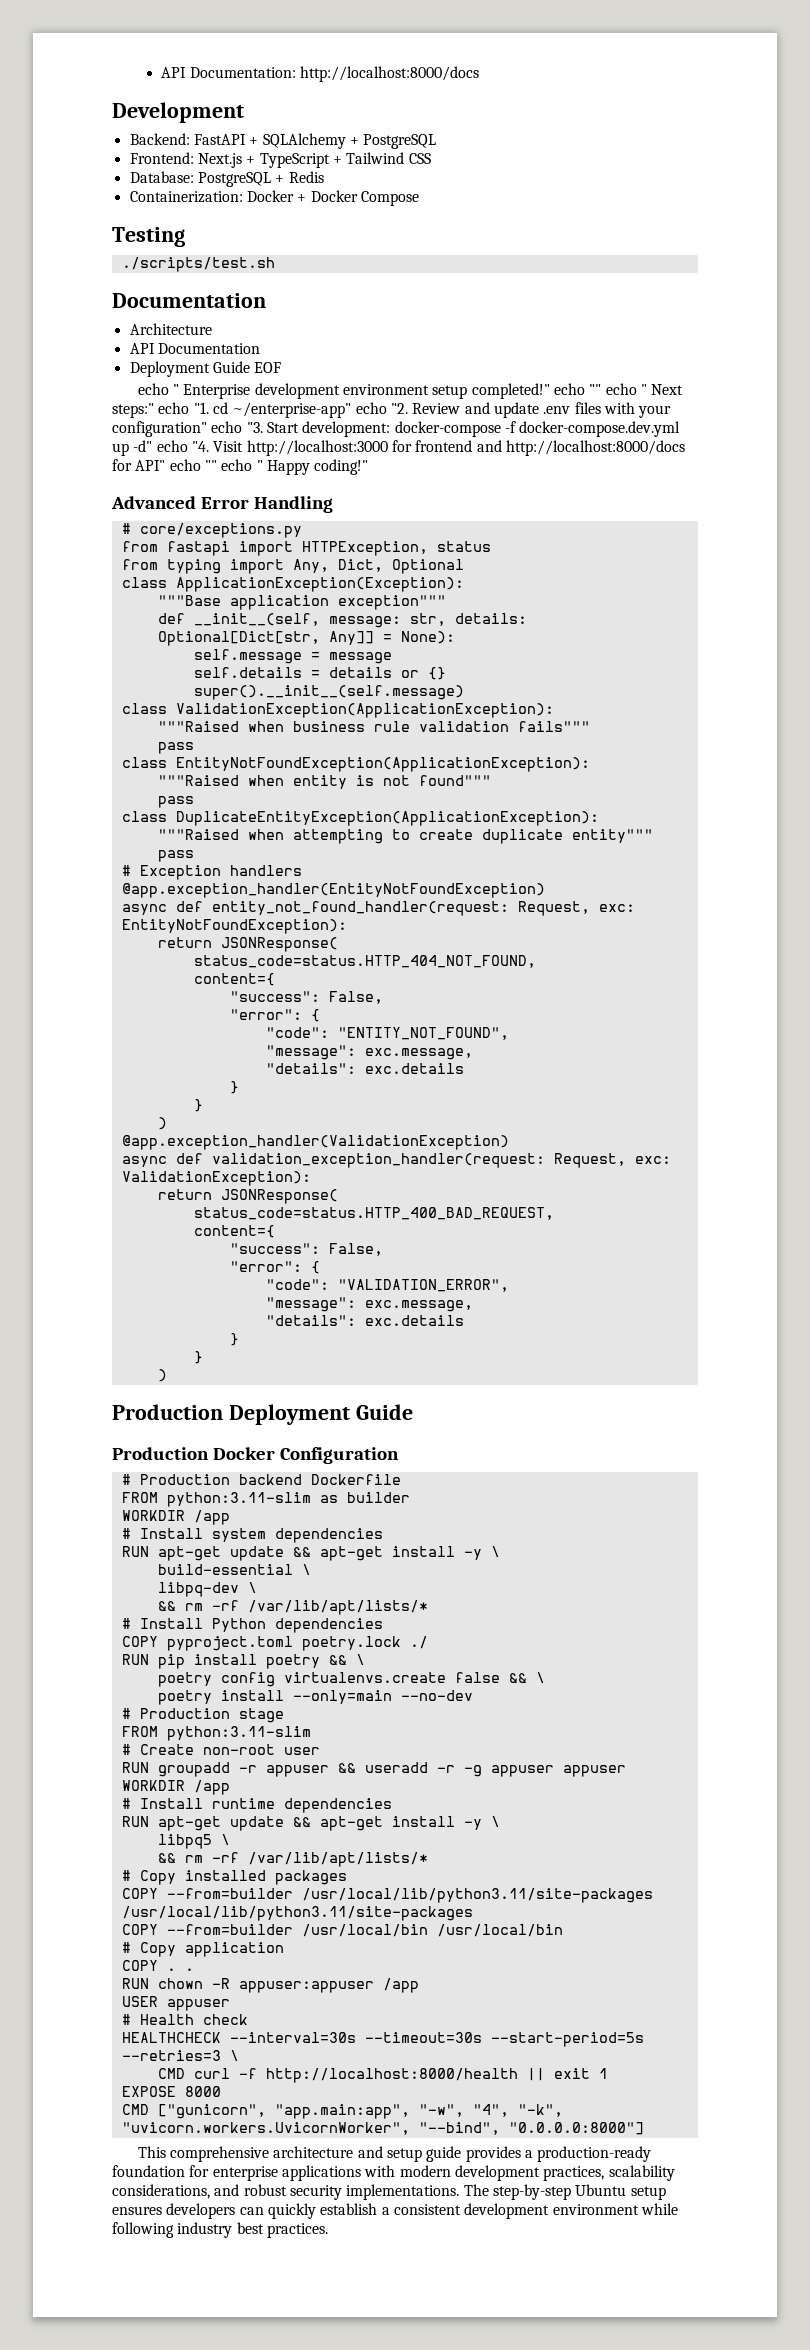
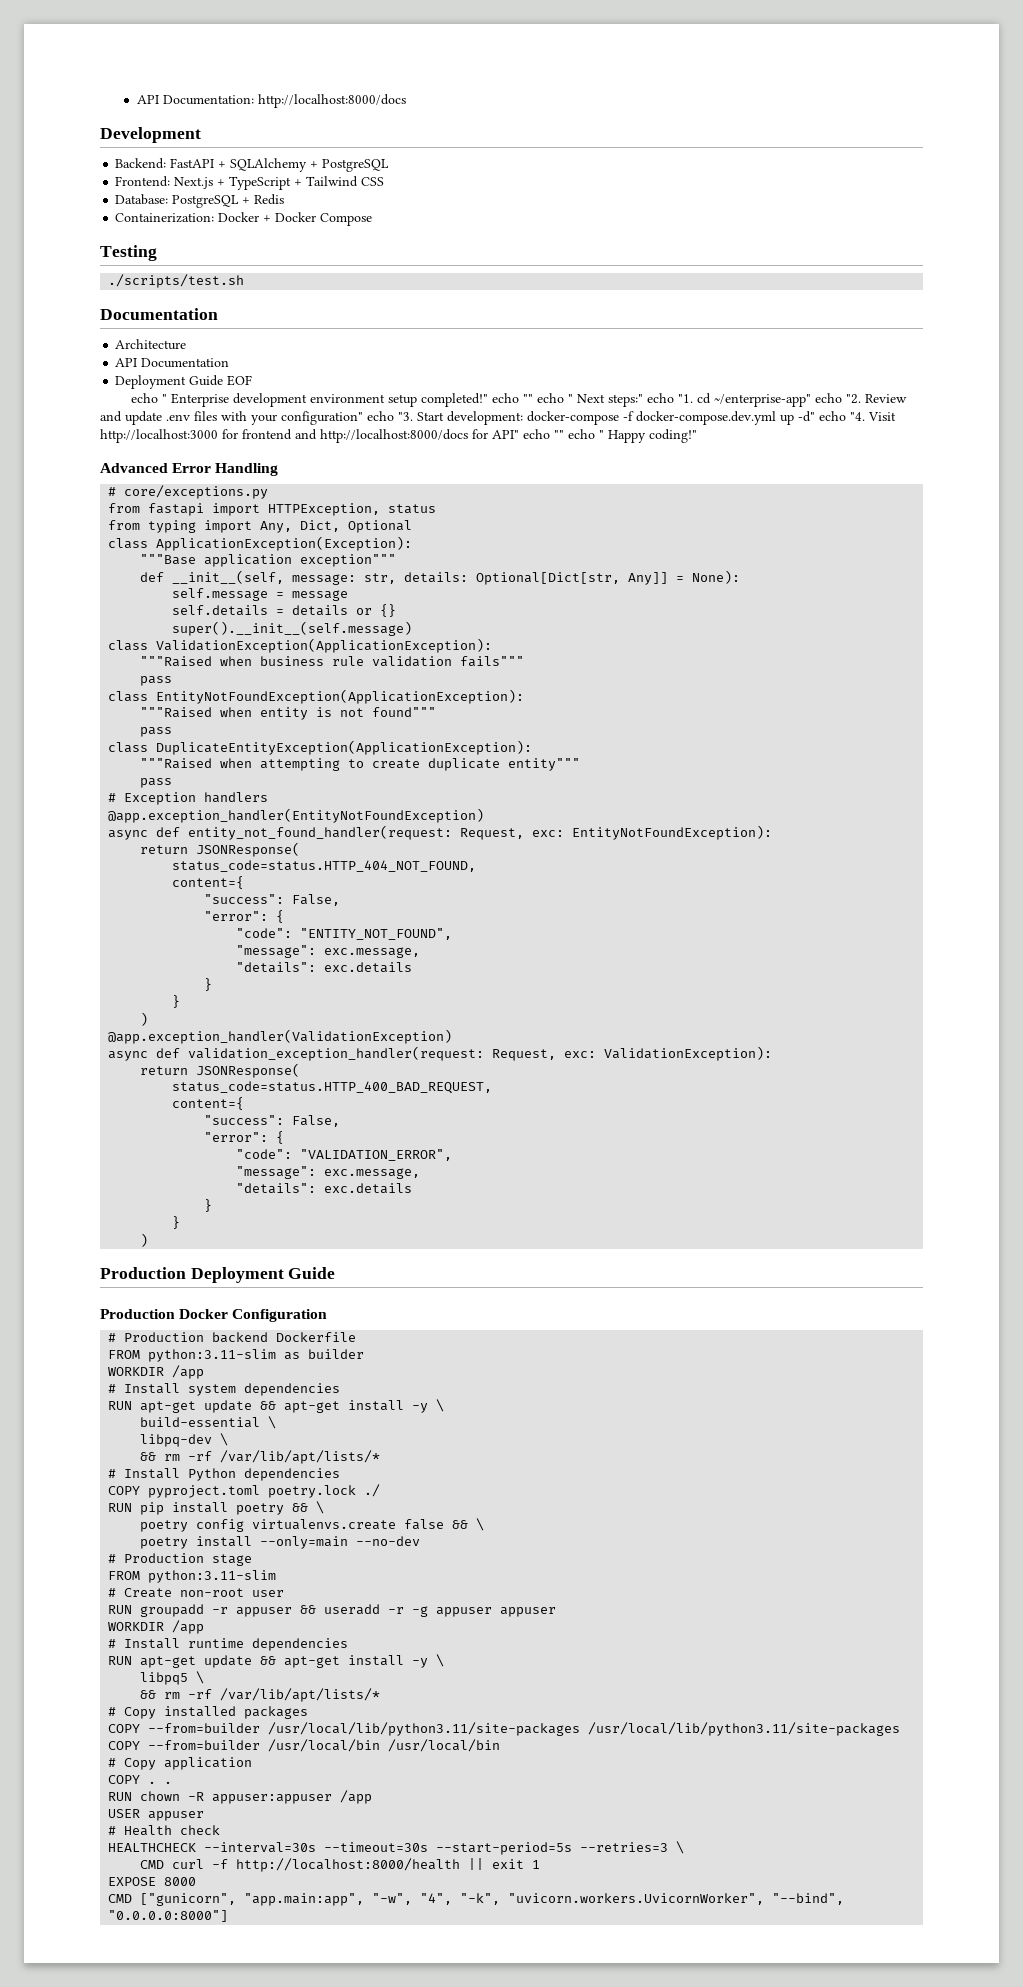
- This comprehensive architecture and setup guide provides a production-ready foundation for enterprise applications with modern development practices, scalability considerations, and robust security implementations. The step-by-step Ubuntu setup ensures developers can quickly establish a consistent development environment while following industry best practices.

